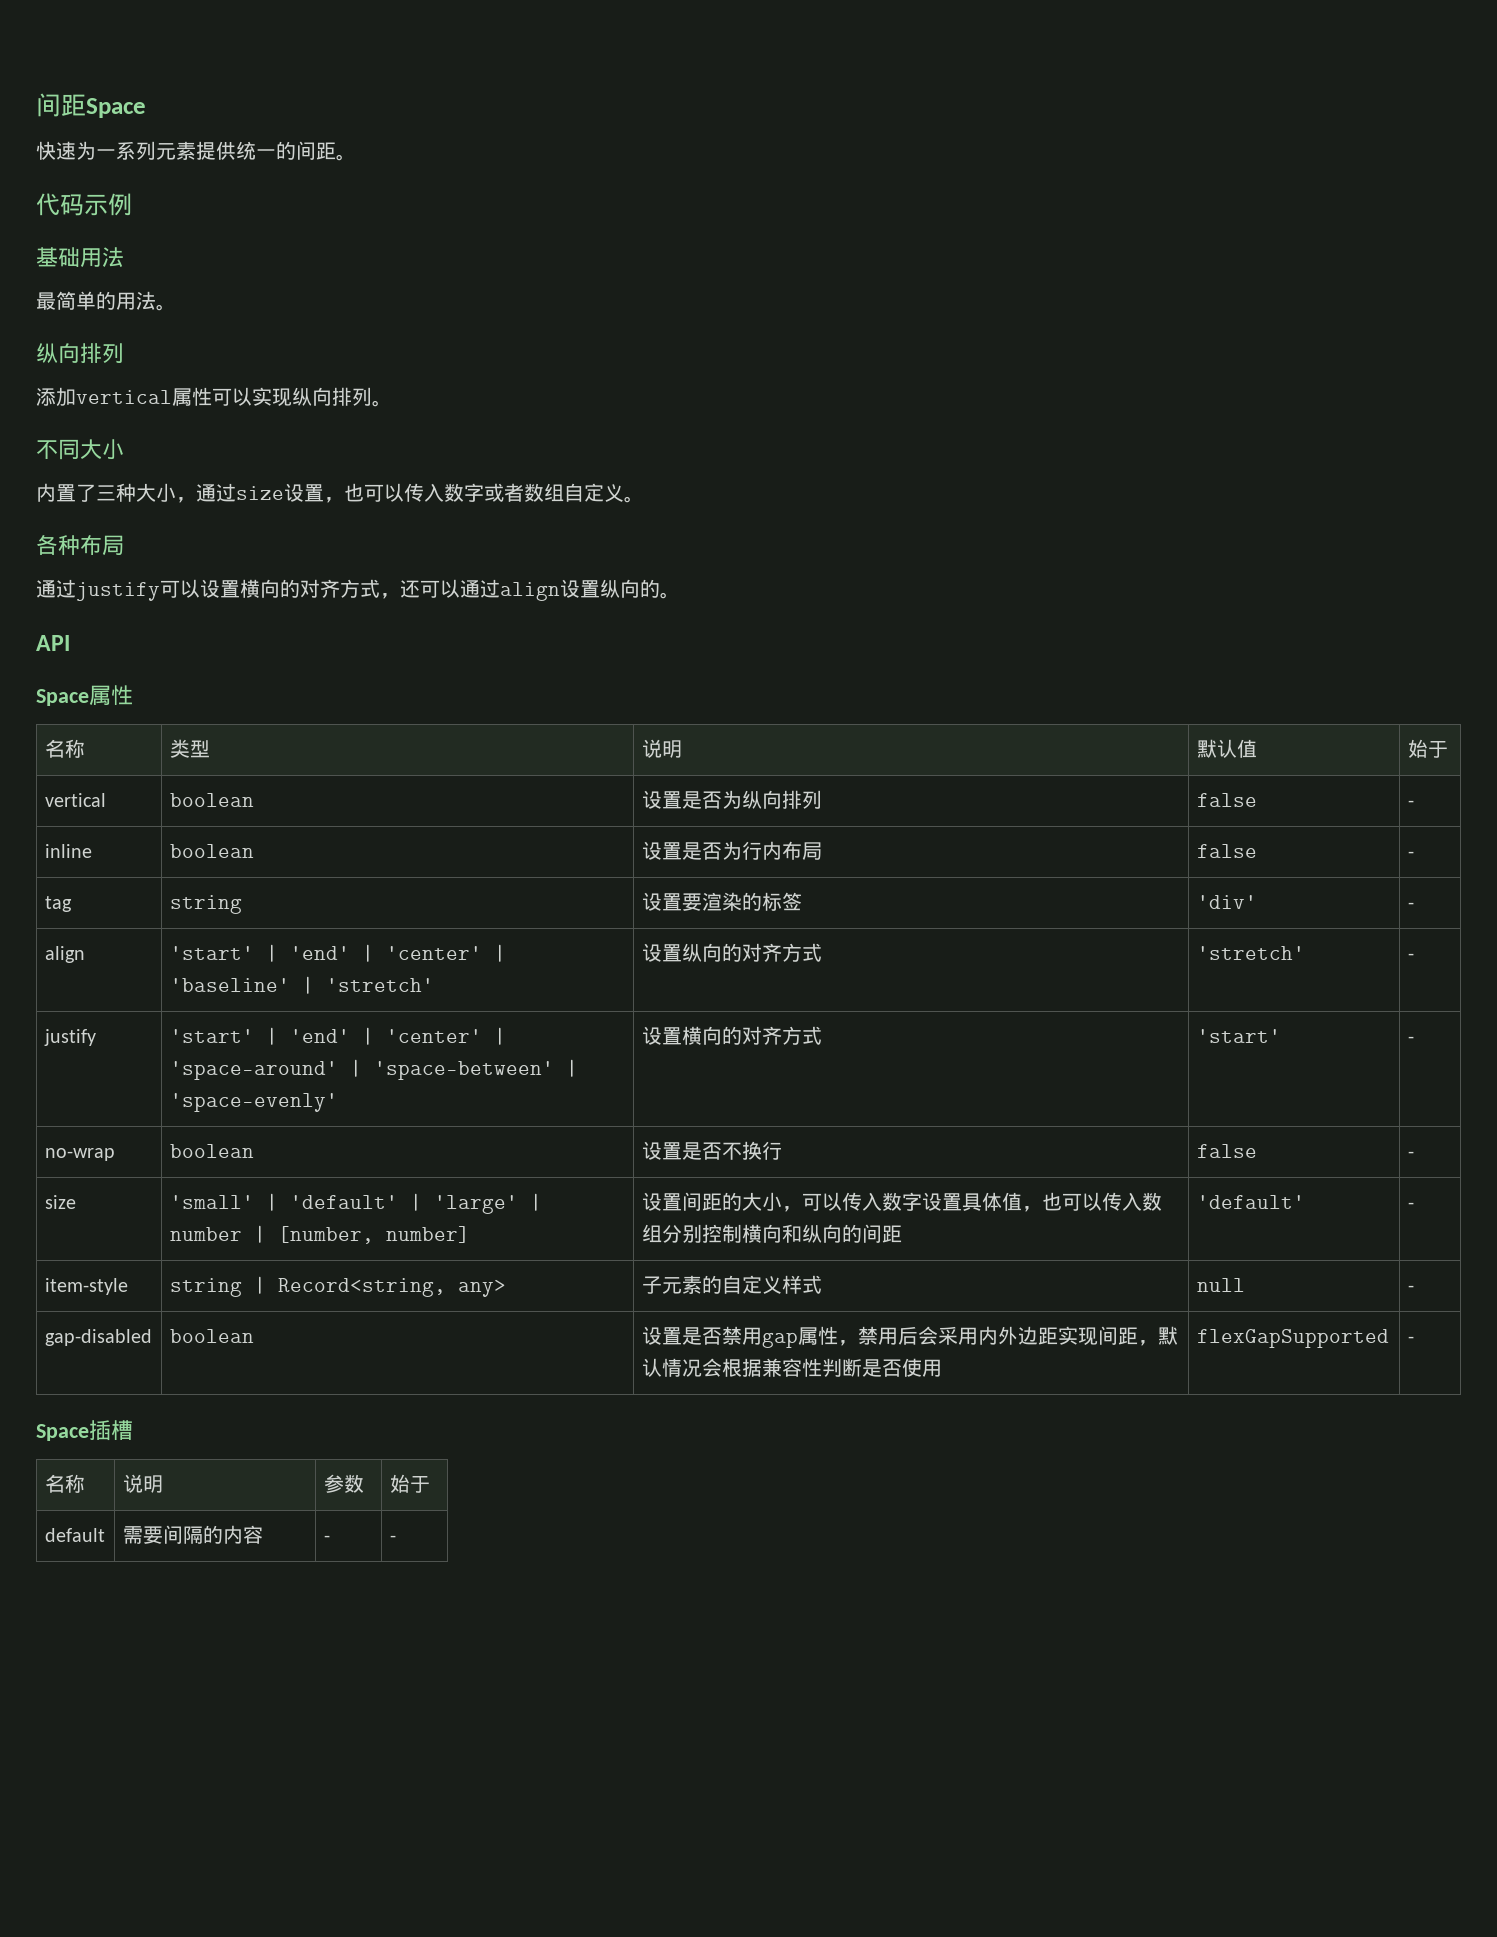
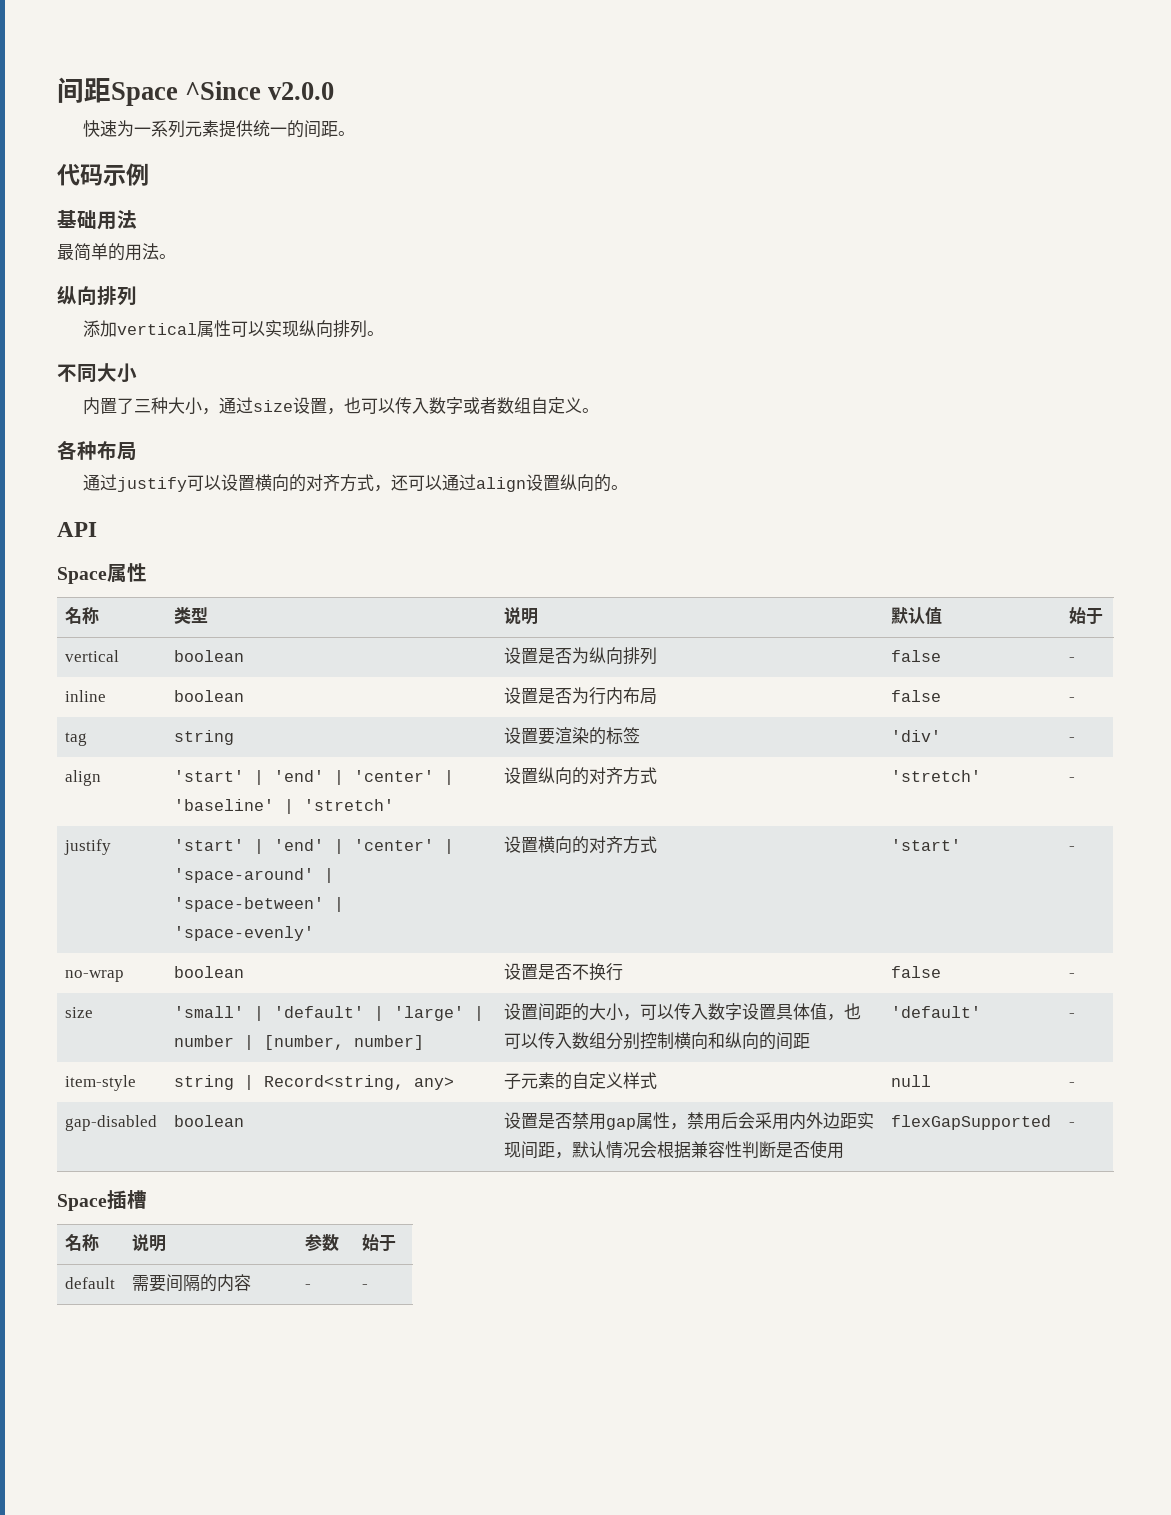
- 间距Space
+ 间距Space ^Since v2.0.0

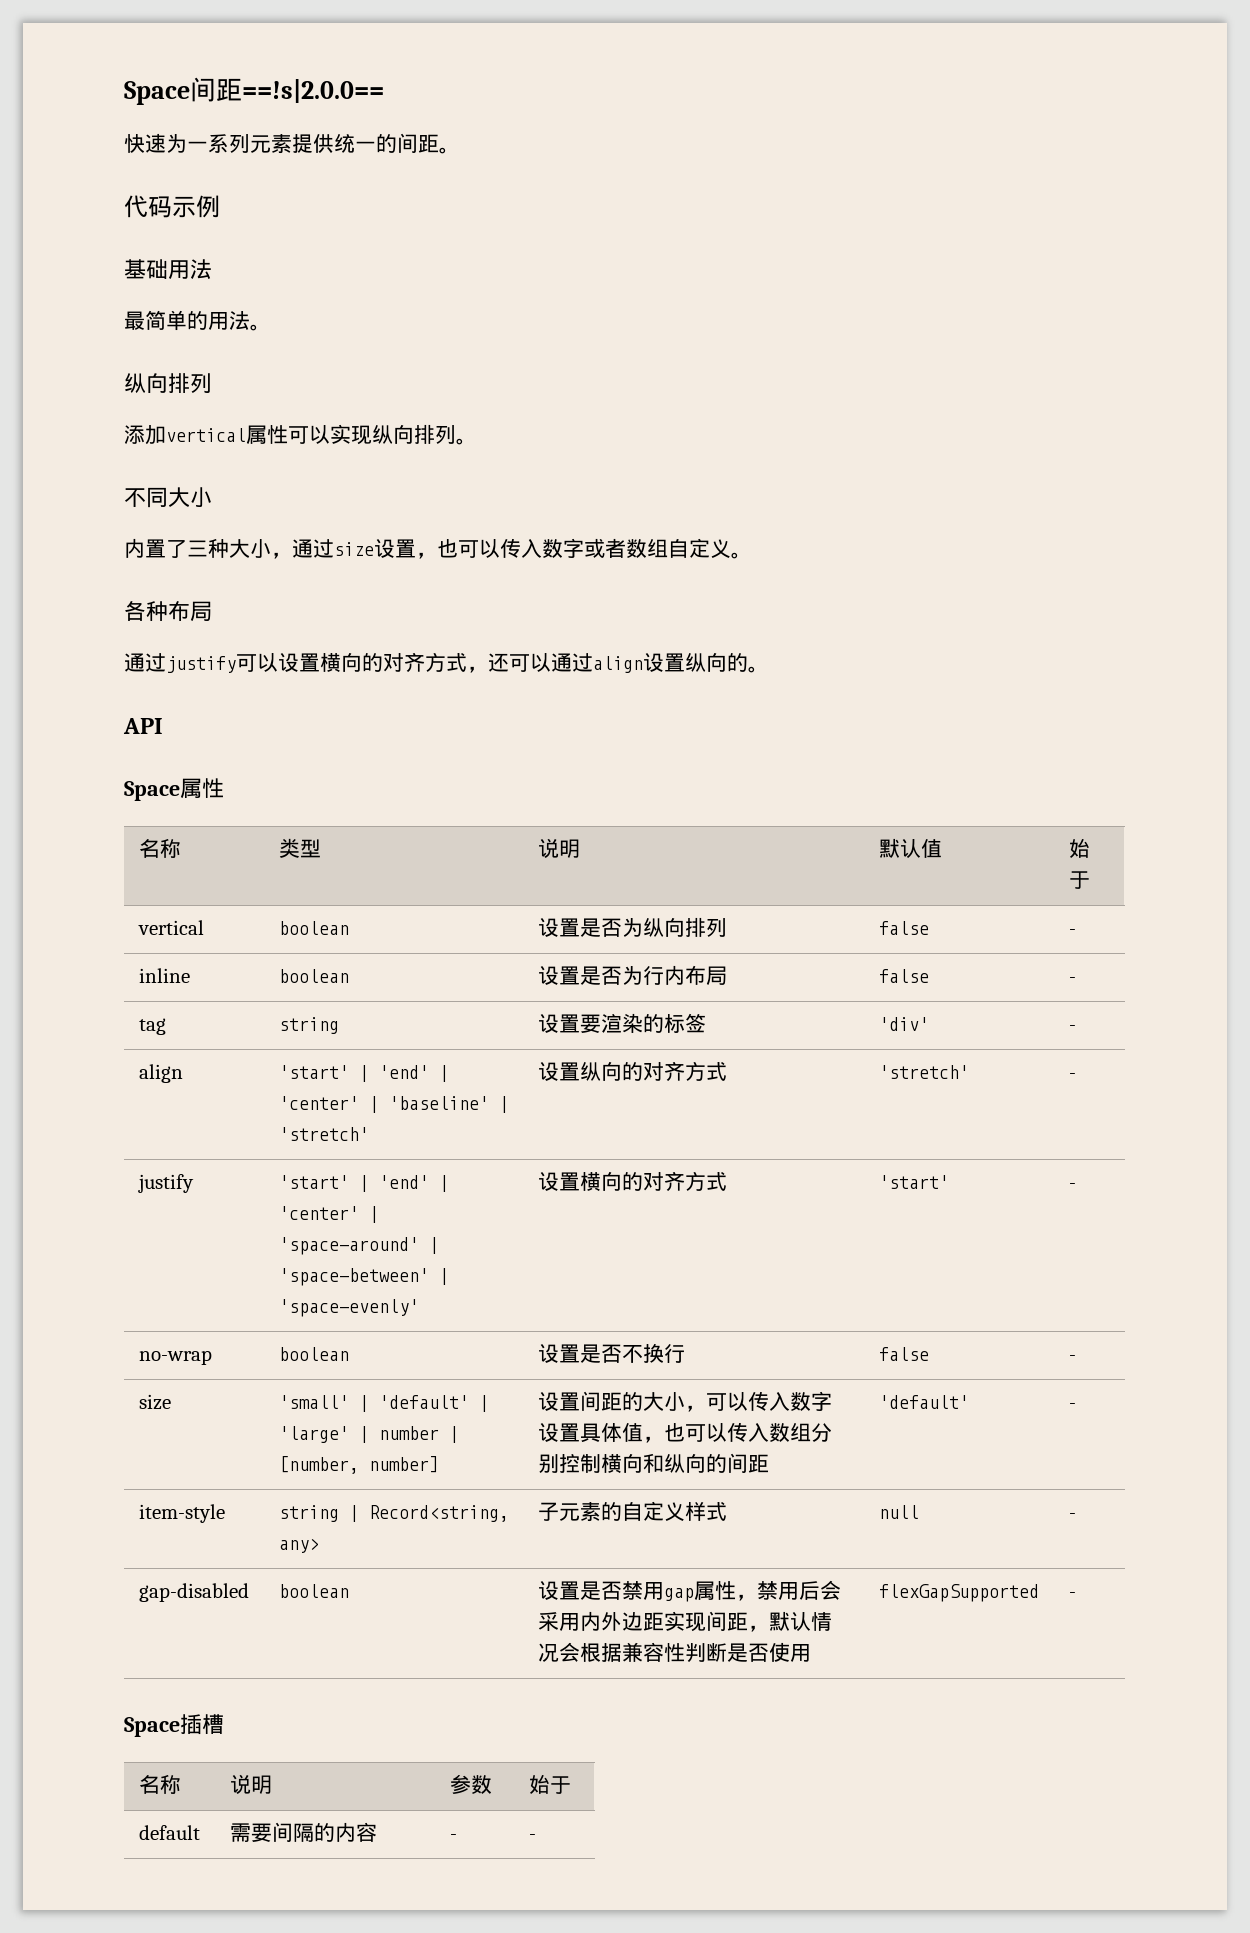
- 间距Space ^Since v2.0.0
+ Space间距==!s|2.0.0==

